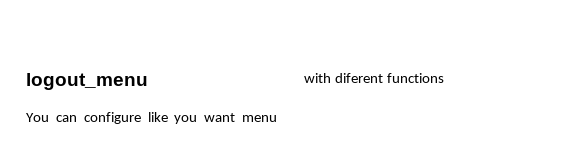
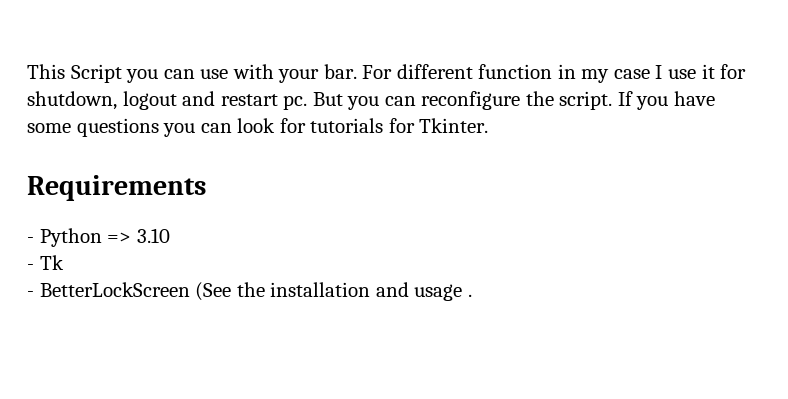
- logout_menu
- You can configure like you want menu with diferent functions
+ This Script you can use with your bar. For different function in my case I use it for shutdown, logout and restart pc. But you can reconfigure the script. If you have some questions you can look for tutorials for Tkinter.
+ Requirements
+ - Python => 3.10
+ - Tk
+ - BetterLockScreen (See the installation and usage .

